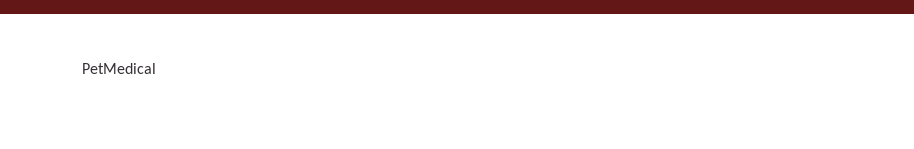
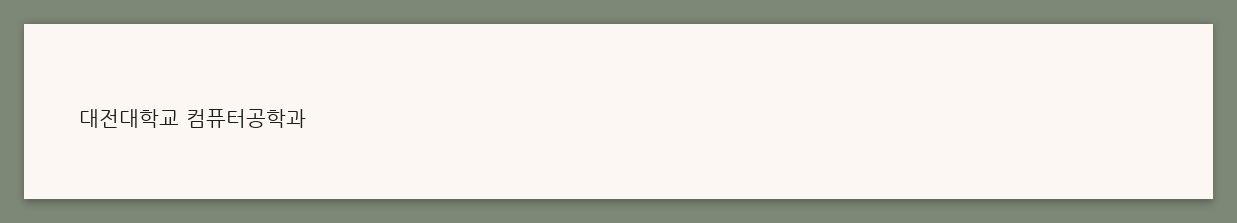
- PetMedical
+ 대전대학교 컴퓨터공학과

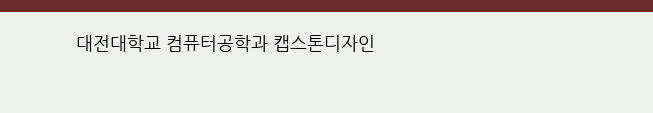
- 대전대학교 컴퓨터공학과
+ 대전대학교 컴퓨터공학과 캡스톤디자인

